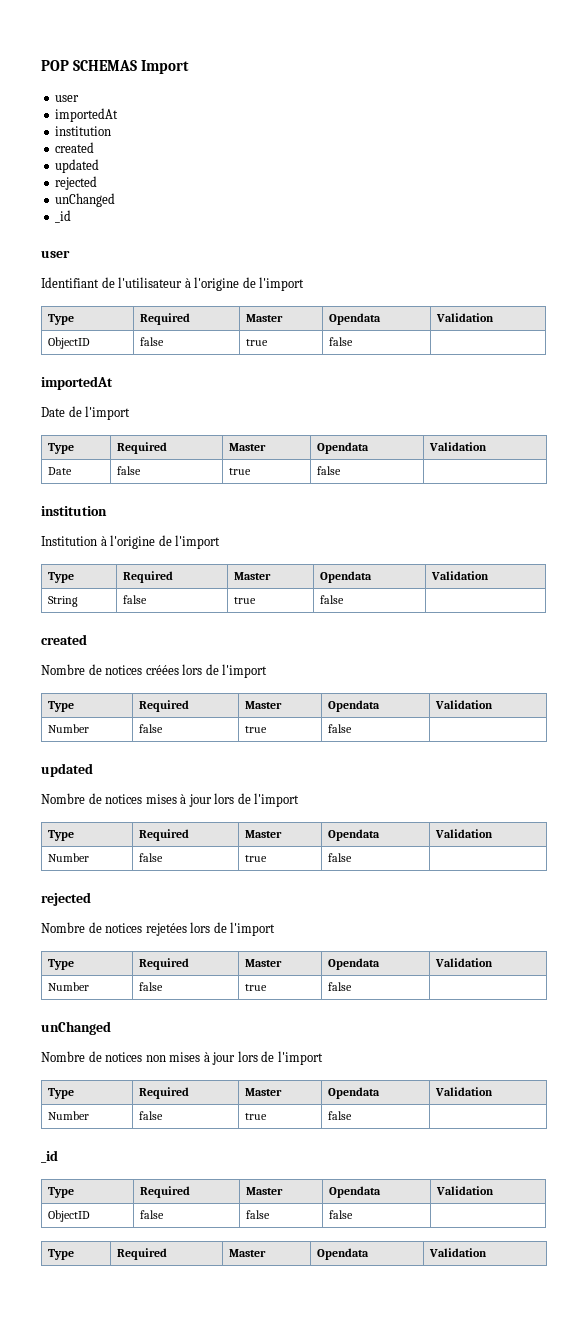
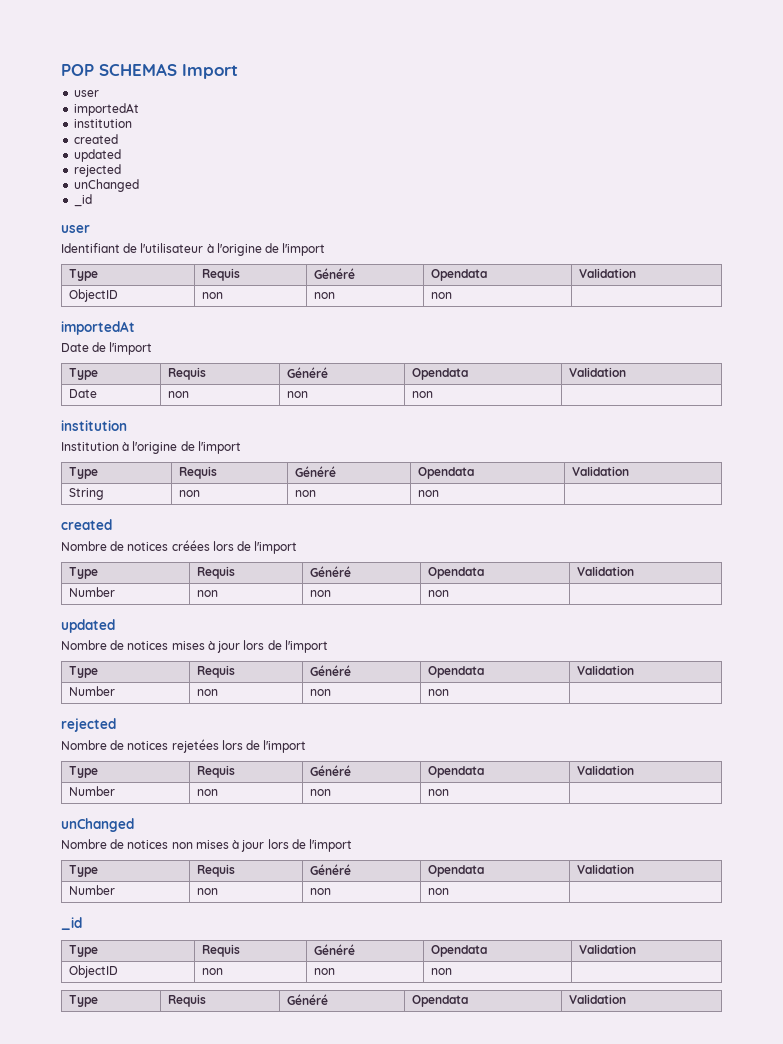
  Identifiant de l'utilisateur à l'origine de l'import
- Type | Required | Master | Opendata | Validation
- ObjectID | false | true | false |
+ Type | Requis | Généré | Opendata | Validation
+ ObjectID | non | non | non |
  Date de l'import
- Type | Required | Master | Opendata | Validation
+ Type | Requis | Généré | Opendata | Validation
- Date | false | true | false |
+ Date | non | non | non |
  Institution à l'origine de l'import
- Type | Required | Master | Opendata | Validation
+ Type | Requis | Généré | Opendata | Validation
- String | false | true | false |
+ String | non | non | non |
  Nombre de notices créées lors de l'import
- Type | Required | Master | Opendata | Validation
- Number | false | true | false |
+ Type | Requis | Généré | Opendata | Validation
+ Number | non | non | non |
  Nombre de notices mises à jour lors de l'import
- Type | Required | Master | Opendata | Validation
- Number | false | true | false |
+ Type | Requis | Généré | Opendata | Validation
+ Number | non | non | non |
  Nombre de notices rejetées lors de l'import
- Type | Required | Master | Opendata | Validation
- Number | false | true | false |
+ Type | Requis | Généré | Opendata | Validation
+ Number | non | non | non |
  Nombre de notices non mises à jour lors de l'import
- Type | Required | Master | Opendata | Validation
- Number | false | true | false |
+ Type | Requis | Généré | Opendata | Validation
+ Number | non | non | non |
  _id
- Type | Required | Master | Opendata | Validation
- ObjectID | false | false | false |
- Type | Required | Master | Opendata | Validation
+ Type | Requis | Généré | Opendata | Validation
+ ObjectID | non | non | non |
+ Type | Requis | Généré | Opendata | Validation

